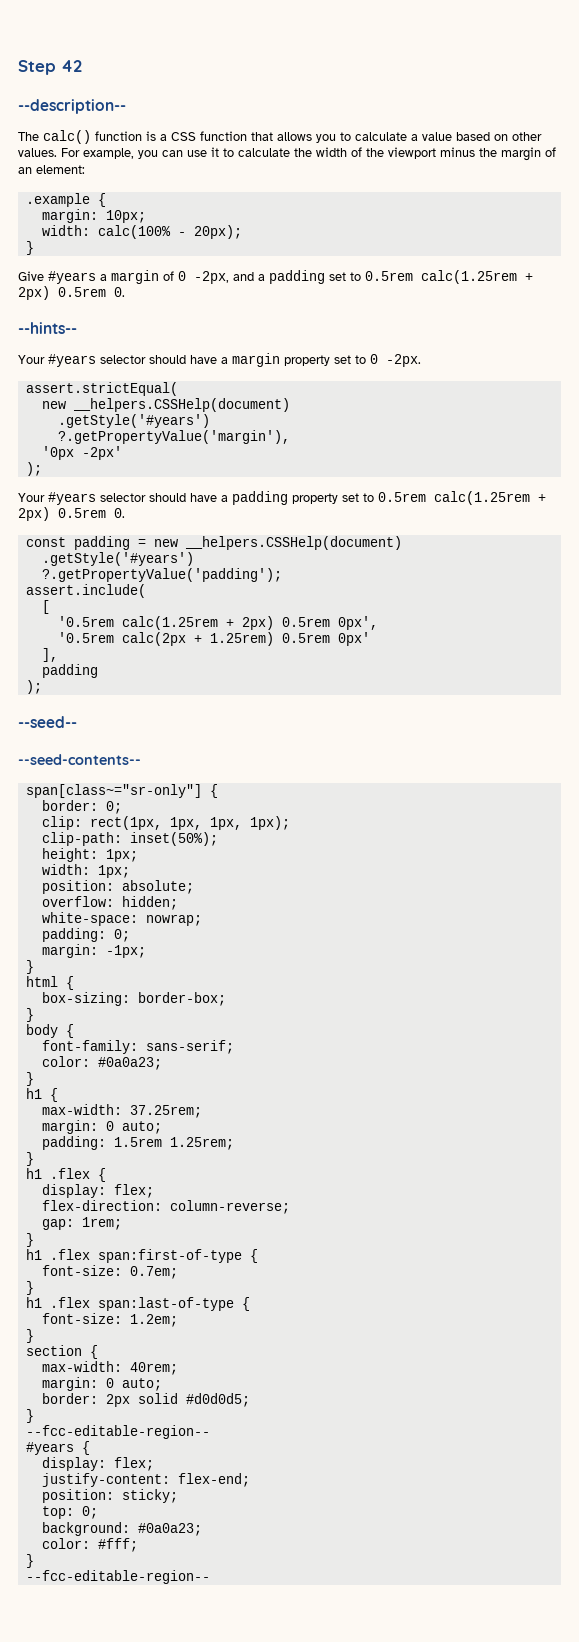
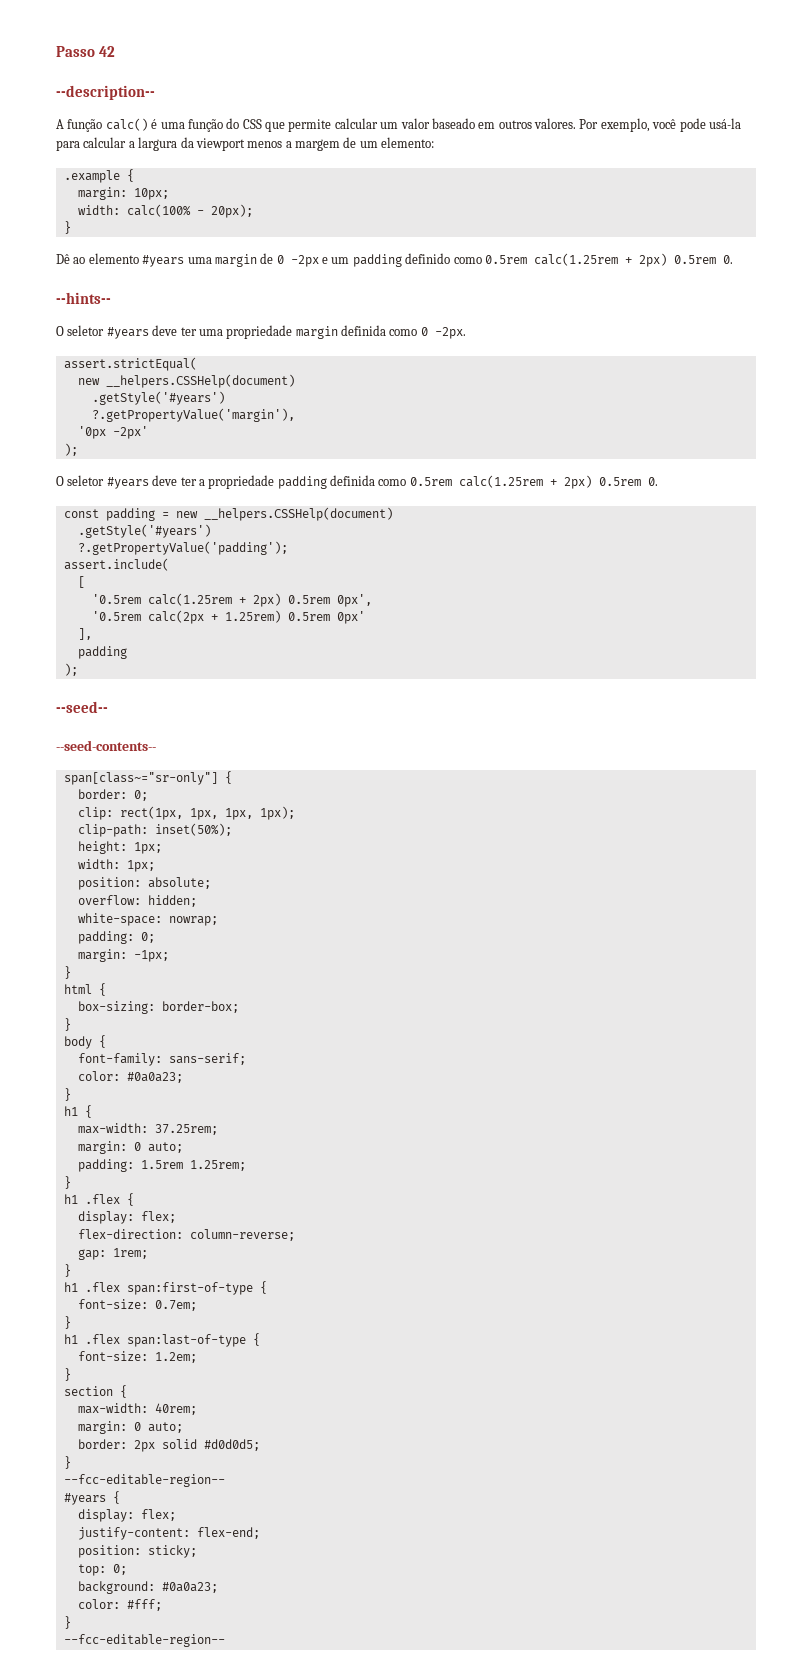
- Step 42
+ Passo 42
- The calc() function is a CSS function that allows you to calculate a value based on other values. For example, you can use it to calculate the width of the viewport minus the margin of an element:
+ A função calc() é uma função do CSS que permite calcular um valor baseado em outros valores. Por exemplo, você pode usá-la para calcular a largura da viewport menos a margem de um elemento:
- Give #years a margin of 0 -2px, and a padding set to 0.5rem calc(1.25rem + 2px) 0.5rem 0.
+ Dê ao elemento #years uma margin de 0 -2px e um padding definido como 0.5rem calc(1.25rem + 2px) 0.5rem 0.
- Your #years selector should have a margin property set to 0 -2px.
+ O seletor #years deve ter uma propriedade margin definida como 0 -2px.
- Your #years selector should have a padding property set to 0.5rem calc(1.25rem + 2px) 0.5rem 0.
+ O seletor #years deve ter a propriedade padding definida como 0.5rem calc(1.25rem + 2px) 0.5rem 0.

